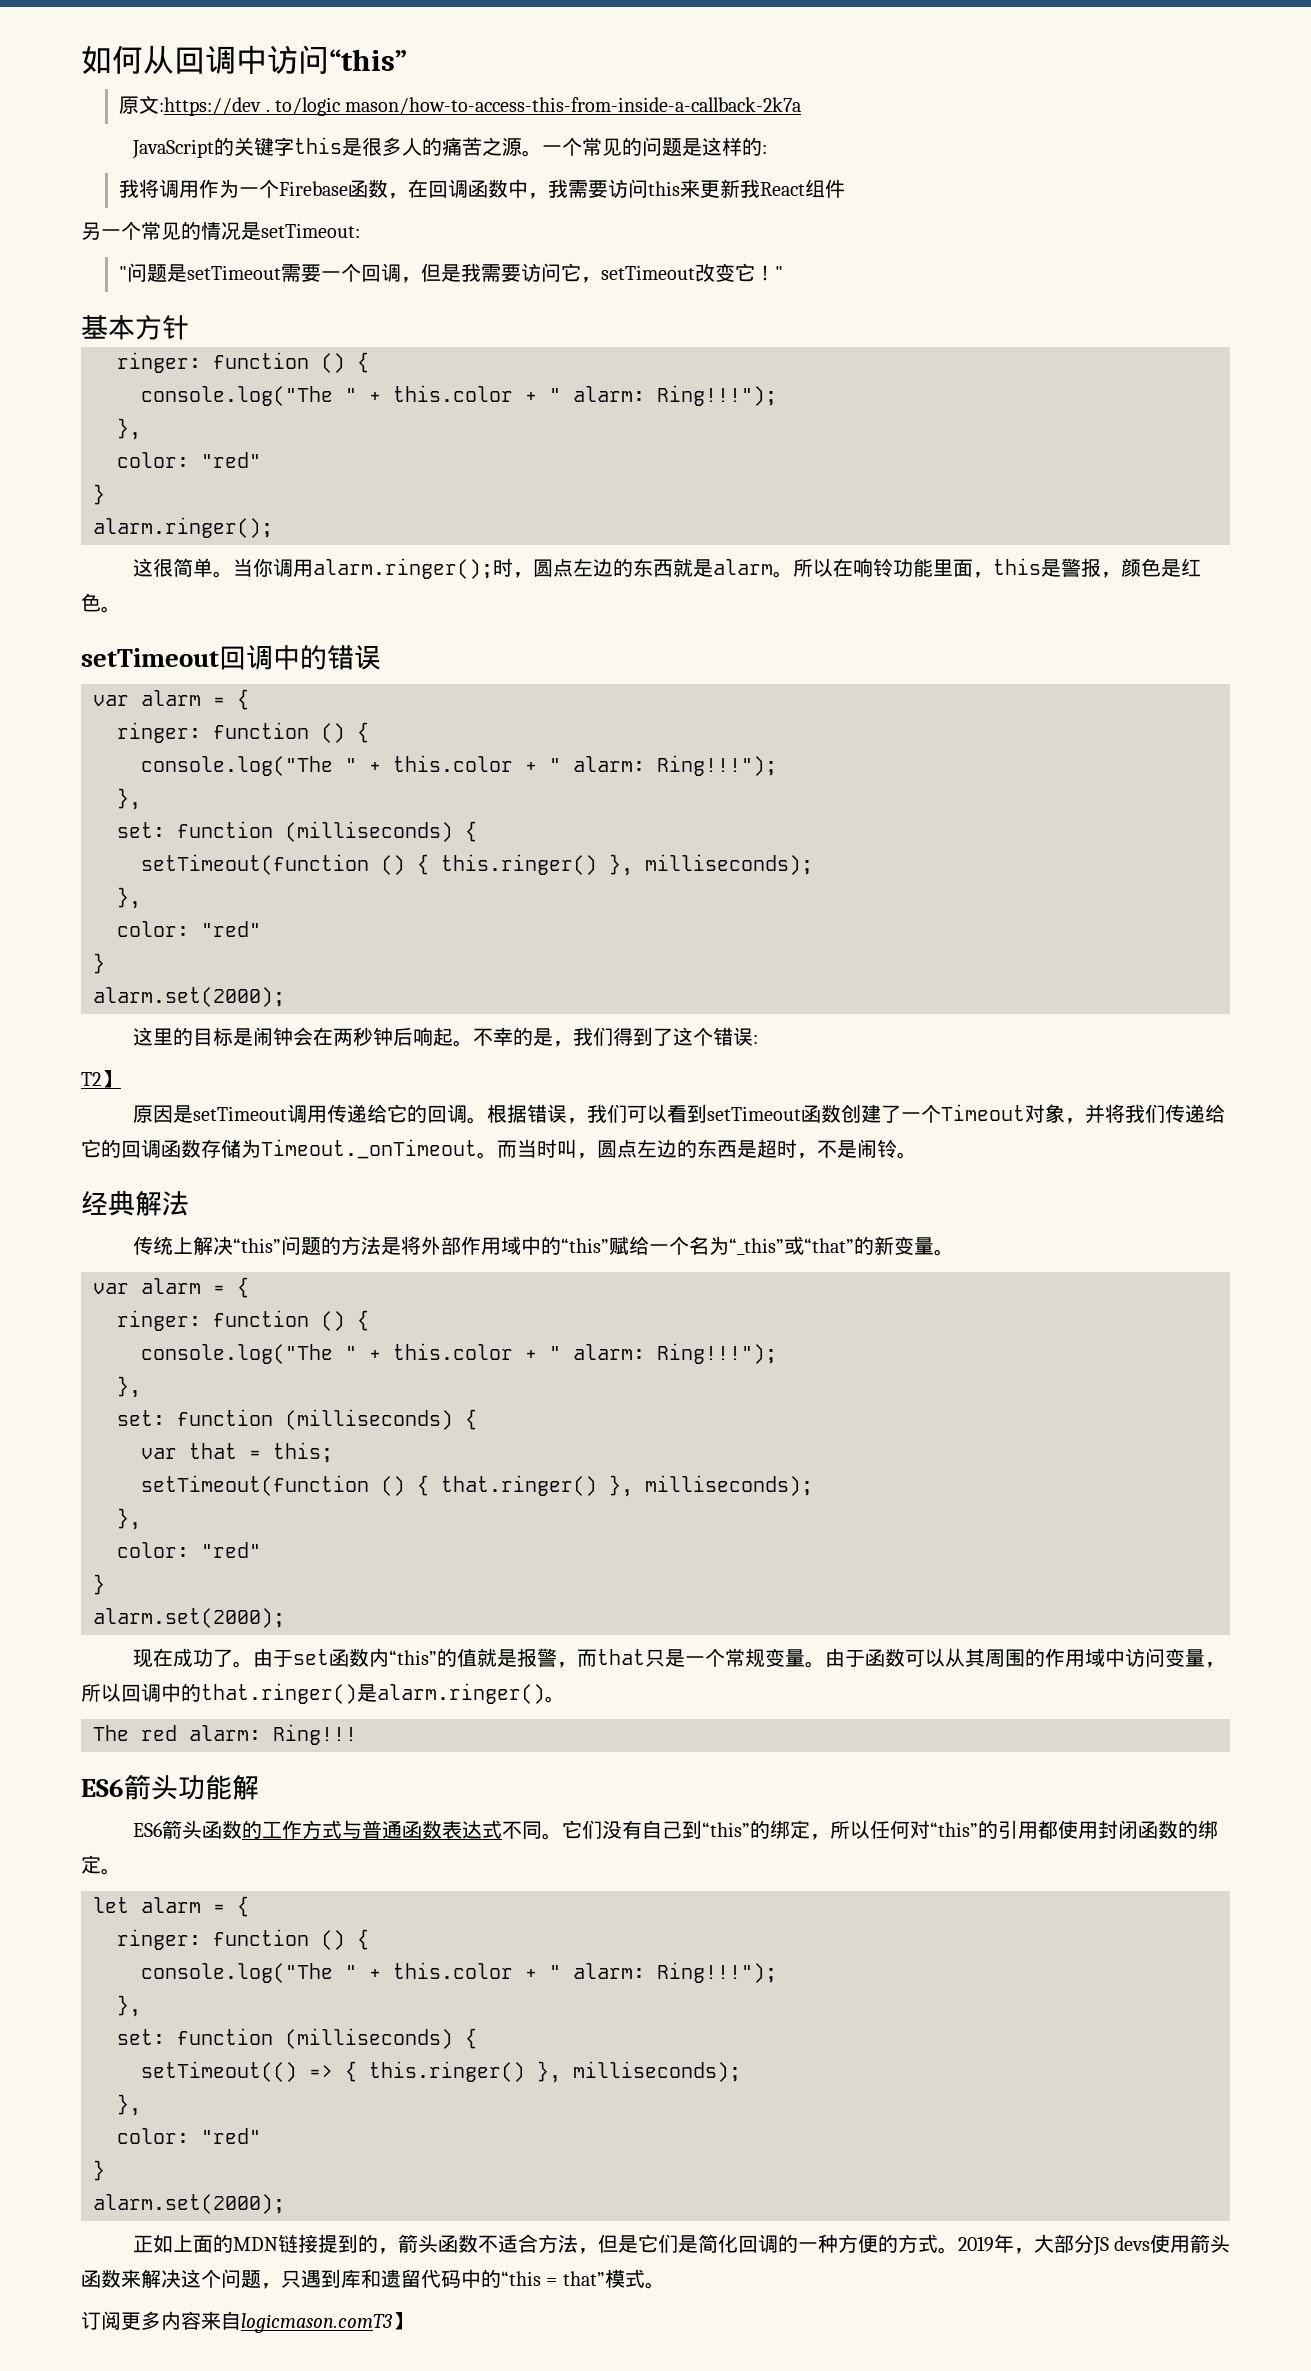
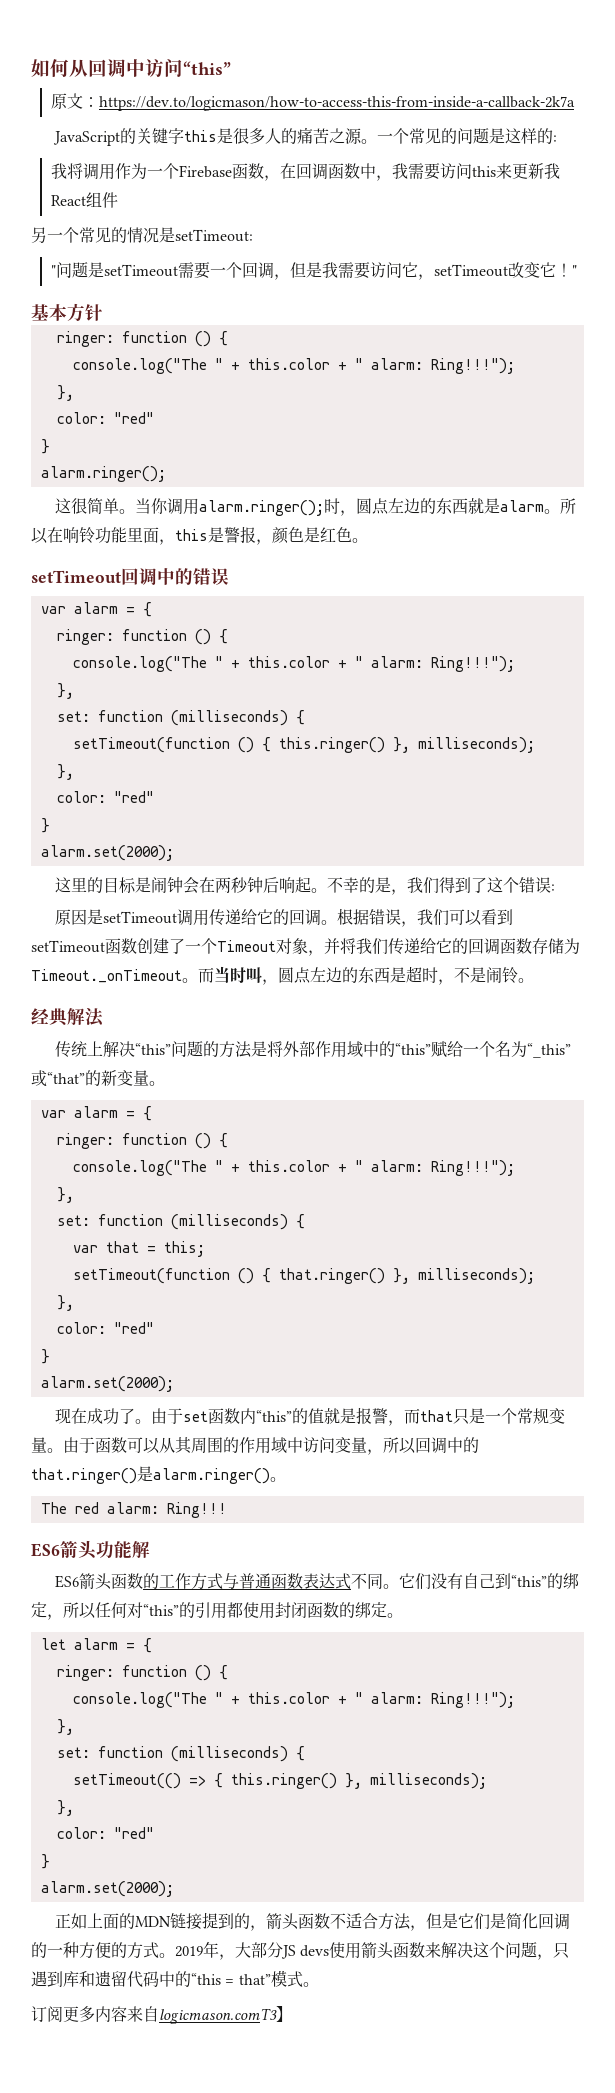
- 原文:https://dev . to/logic mason/how-to-access-this-from-inside-a-callback-2k7a
+ 原文：https://dev.to/logicmason/how-to-access-this-from-inside-a-callback-2k7a
- T2】

